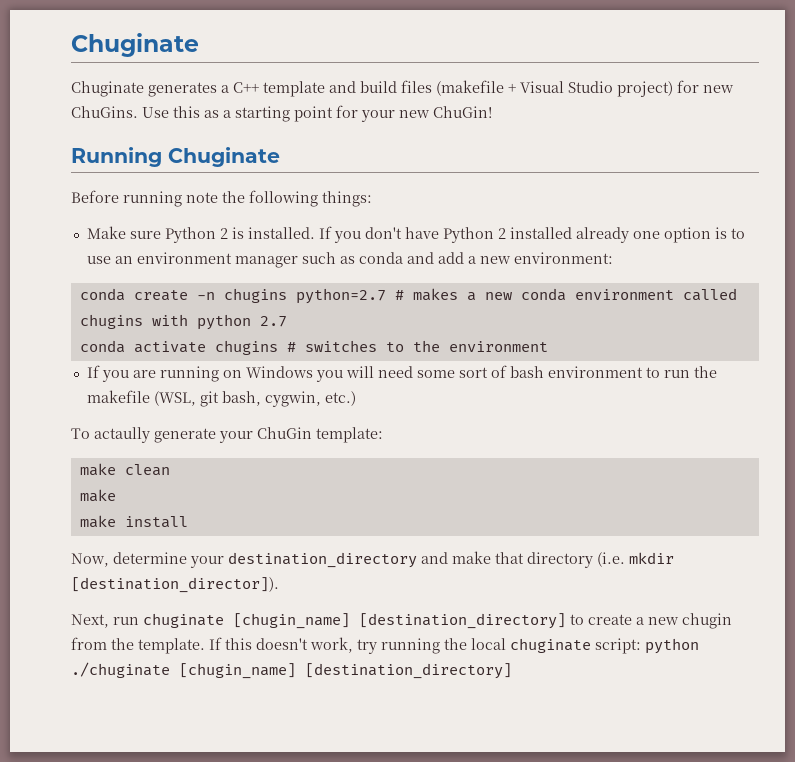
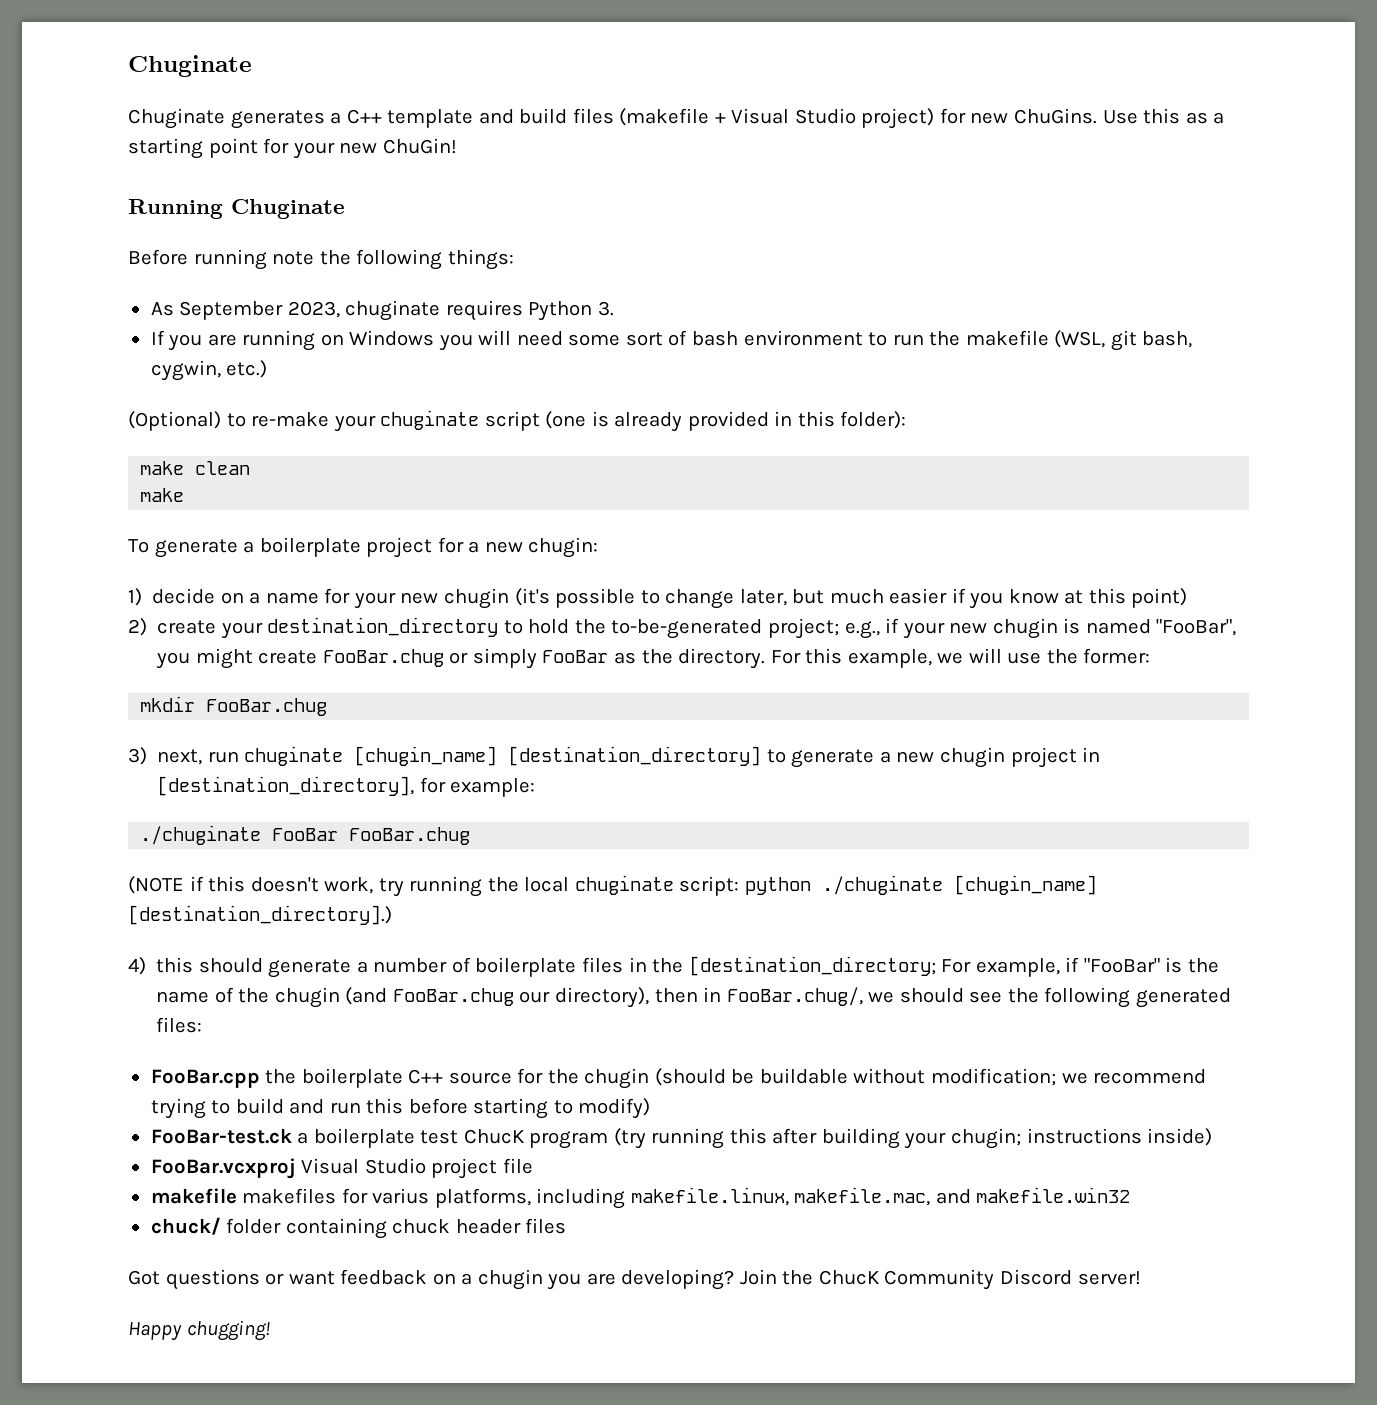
- Make sure Python 2 is installed. If you don't have Python 2 installed already one option is to use an environment manager such as conda and add a new environment:
- conda create -n chugins python=2.7 # makes a new conda environment called chugins with python 2.7
- conda activate chugins # switches to the environment
+ As September 2023, chuginate requires Python 3.
- To actaully generate your ChuGin template:
+ (Optional) to re-make your chuginate script (one is already provided in this folder):
  make clean
  make
- make install
- Now, determine your destination_directory and make that directory (i.e. mkdir [destination_director]).
- Next, run chuginate [chugin_name] [destination_directory] to create a new chugin from the template. If this doesn't work, try running the local chuginate script: python ./chuginate [chugin_name] [destination_directory]
+ To generate a boilerplate project for a new chugin:
+ 1) decide on a name for your new chugin (it's possible to change later, but much easier if you know at this point)
+ 2) create your destination_directory to hold the to-be-generated project; e.g., if your new chugin is named "FooBar", you might create FooBar.chug or simply FooBar as the directory. For this example, we will use the former:
+ mkdir FooBar.chug
+ 3) next, run chuginate [chugin_name] [destination_directory] to generate a new chugin project in [destination_directory], for example:
+ ./chuginate FooBar FooBar.chug
+ (NOTE if this doesn't work, try running the local chuginate script: python ./chuginate [chugin_name] [destination_directory].)
+ 4) this should generate a number of boilerplate files in the [destination_directory; For example, if "FooBar" is the name of the chugin (and FooBar.chug our directory), then in FooBar.chug/, we should see the following generated files:
+ FooBar.cpp the boilerplate C++ source for the chugin (should be buildable without modification; we recommend trying to build and run this before starting to modify)
+ FooBar-test.ck a boilerplate test ChucK program (try running this after building your chugin; instructions inside)
+ FooBar.vcxproj Visual Studio project file
+ makefile makefiles for varius platforms, including makefile.linux, makefile.mac, and makefile.win32
+ chuck/ folder containing chuck header files
+ Got questions or want feedback on a chugin you are developing? Join the ChucK Community Discord server!
+ Happy chugging!

